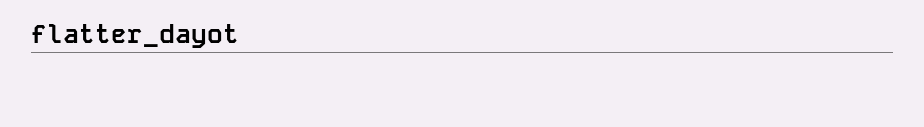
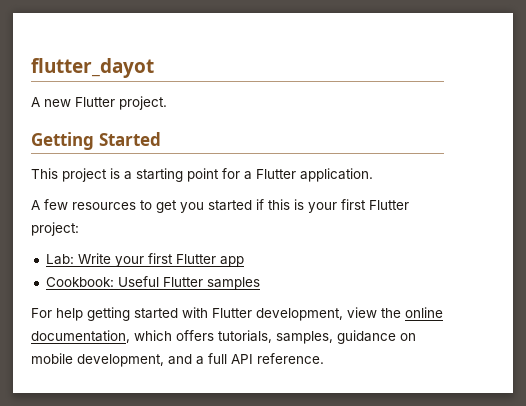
- flatter_dayot
+ flutter_dayot
+ A new Flutter project.
+ Getting Started
+ This project is a starting point for a Flutter application.
+ A few resources to get you started if this is your first Flutter project:
+ Lab: Write your first Flutter app
+ Cookbook: Useful Flutter samples
+ For help getting started with Flutter development, view the online documentation, which offers tutorials, samples, guidance on mobile development, and a full API reference.

